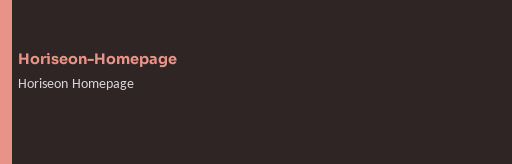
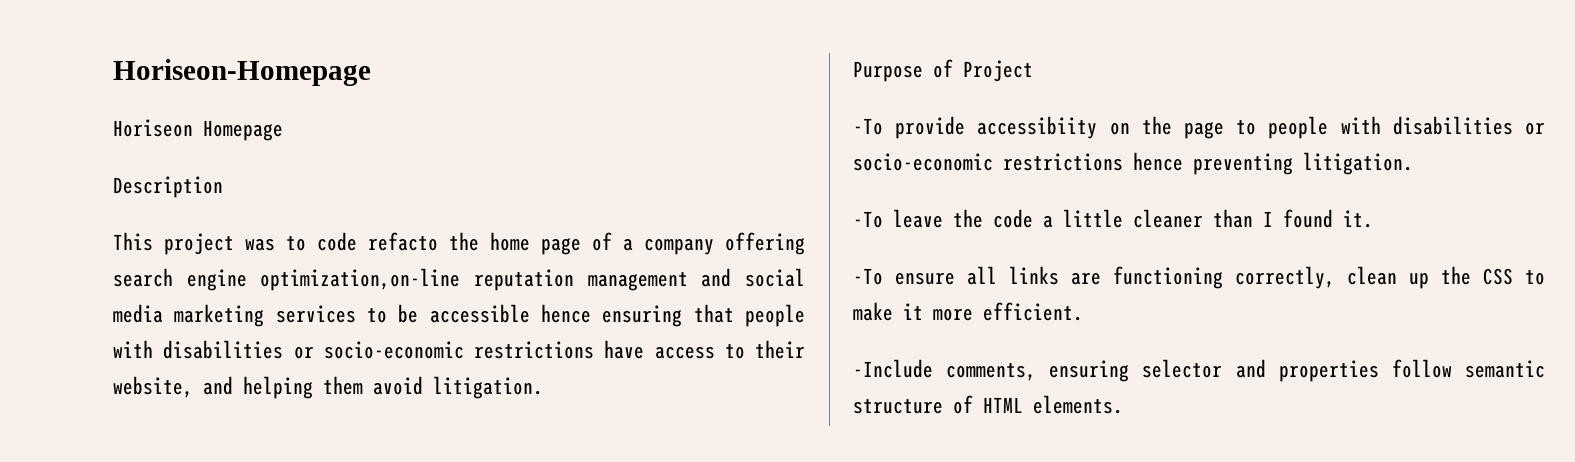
+ Description
+ This project was to code refacto the home page of a company offering search engine optimization,on-line reputation management and social media marketing services to be accessible hence ensuring that people with disabilities or socio-economic restrictions have access to their website, and helping them avoid litigation.
+ Purpose of Project
+ -To provide accessibiity on the page to people with disabilities or socio-economic restrictions hence preventing litigation.
+ -To leave the code a little cleaner than I found it.
+ -To ensure all links are functioning correctly, clean up the CSS to make it more efficient.
+ -Include comments, ensuring selector and properties follow semantic structure of HTML elements.

